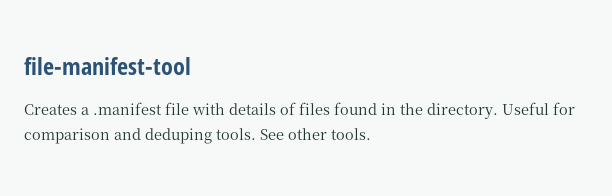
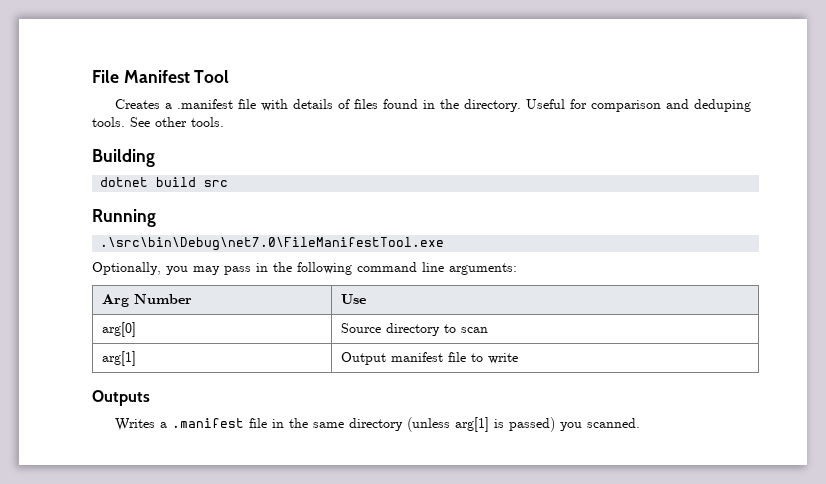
- file-manifest-tool
+ File Manifest Tool
+ Building
+ dotnet build src
+ Running
+ .\src\bin\Debug\net7.0\FileManifestTool.exe
+ Optionally, you may pass in the following command line arguments:
+ Arg Number | Use
+ arg[0] | Source directory to scan
+ arg[1] | Output manifest file to write
+ Outputs
+ Writes a .manifest file in the same directory (unless arg[1] is passed) you scanned.

